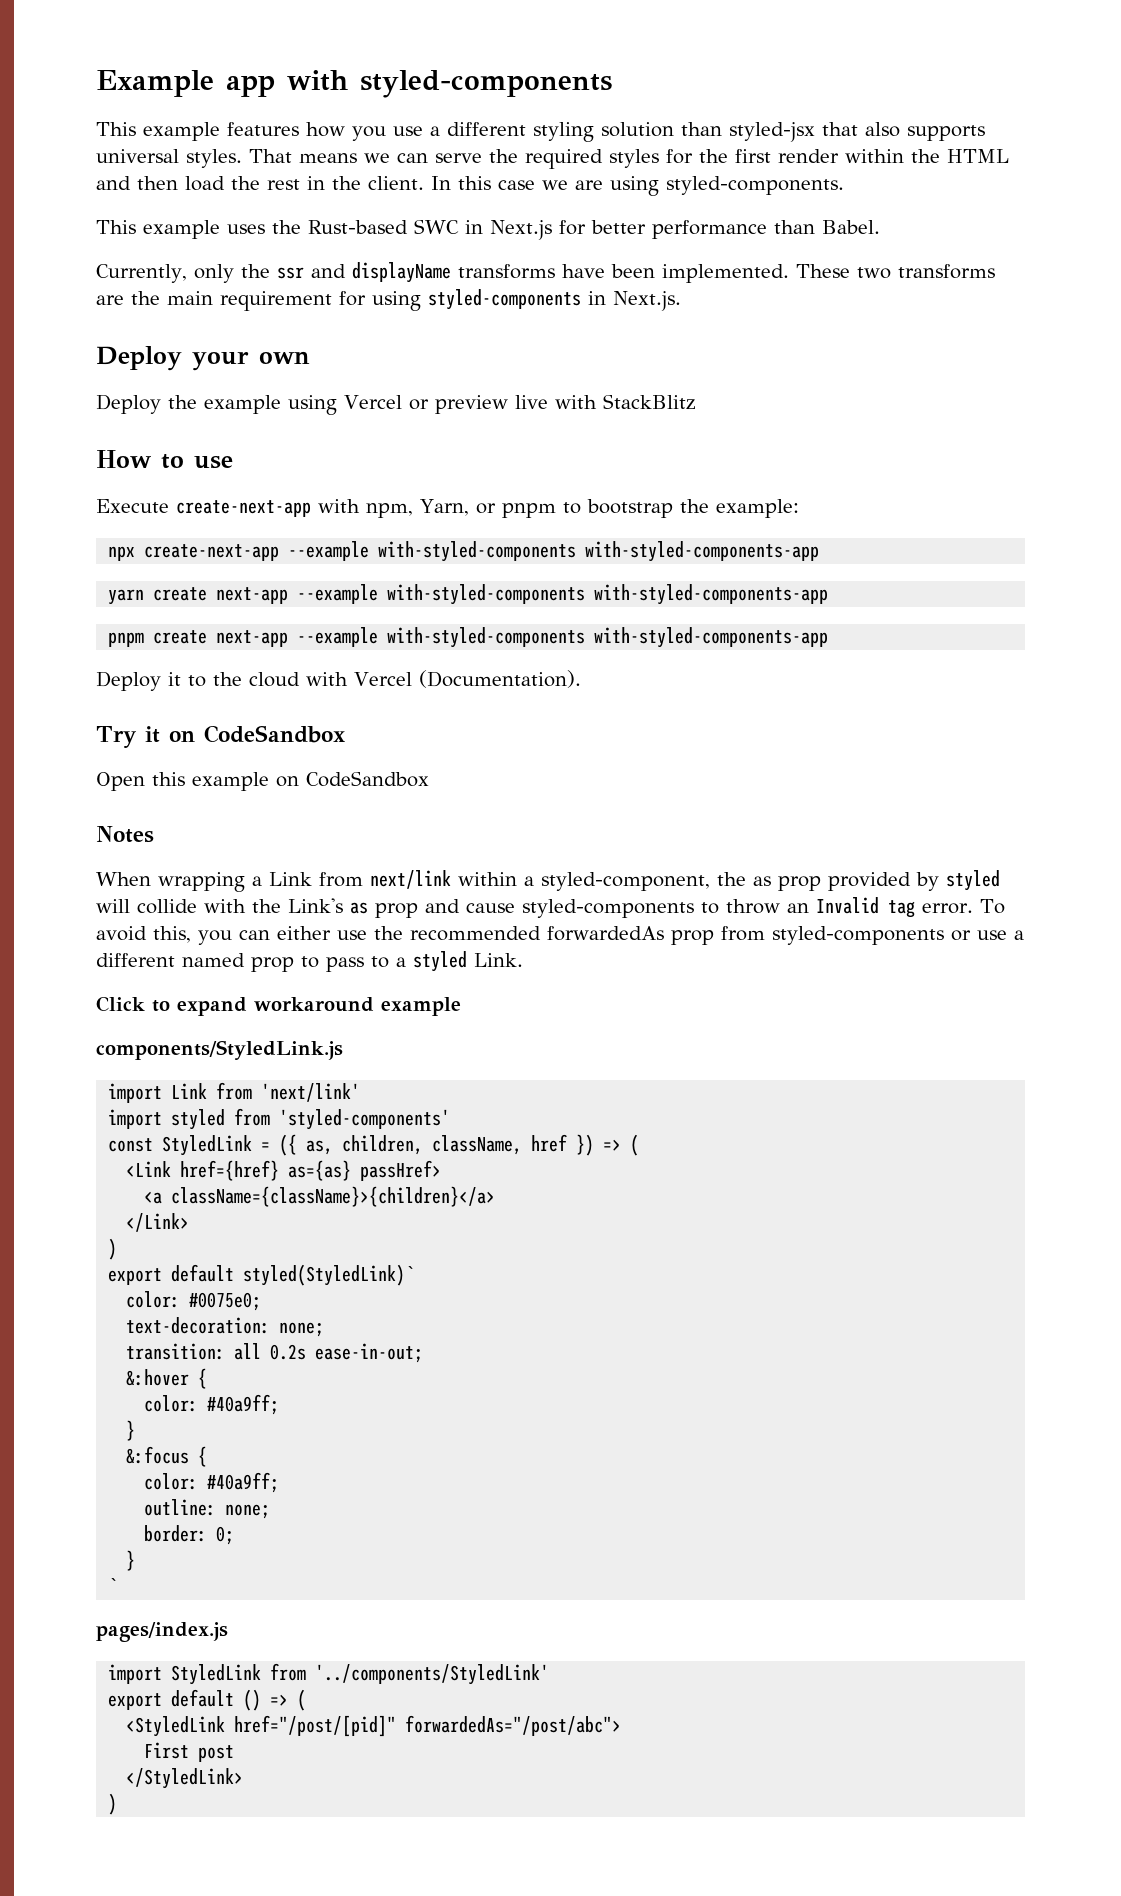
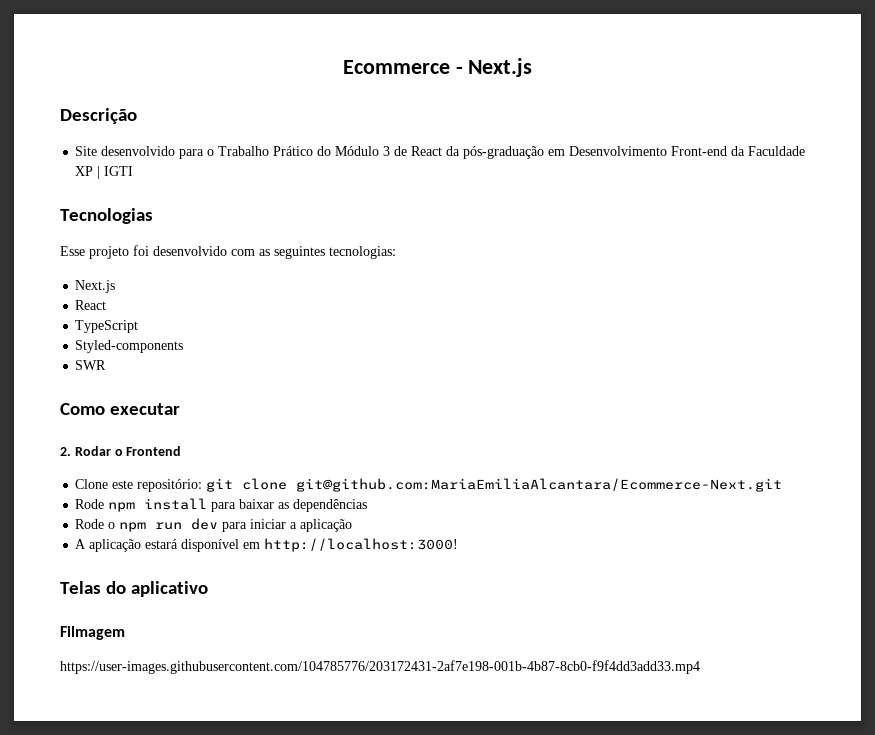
- Example app with styled-components
- This example features how you use a different styling solution than styled-jsx that also supports universal styles. That means we can serve the required styles for the first render within the HTML and then load the rest in the client. In this case we are using styled-components.
- This example uses the Rust-based SWC in Next.js for better performance than Babel.
- Currently, only the ssr and displayName transforms have been implemented. These two transforms are the main requirement for using styled-components in Next.js.
- Deploy your own
- Deploy the example using Vercel or preview live with StackBlitz
- How to use
- Execute create-next-app with npm, Yarn, or pnpm to bootstrap the example:
- npx create-next-app --example with-styled-components with-styled-components-app
- yarn create next-app --example with-styled-components with-styled-components-app
- pnpm create next-app --example with-styled-components with-styled-components-app
- Deploy it to the cloud with Vercel (Documentation).
- Try it on CodeSandbox
- Open this example on CodeSandbox
- Notes
- When wrapping a Link from next/link within a styled-component, the as prop provided by styled will collide with the Link's as prop and cause styled-components to throw an Invalid tag error. To avoid this, you can either use the recommended forwardedAs prop from styled-components or use a different named prop to pass to a styled Link.
- Click to expand workaround example
- components/StyledLink.js
- import Link from 'next/link'
- import styled from 'styled-components'
- const StyledLink = ({ as, children, className, href }) => (
- <Link href={href} as={as} passHref>
- <a className={className}>{children}</a>
- </Link>
- )
- export default styled(StyledLink)`
- color: #0075e0;
- text-decoration: none;
- transition: all 0.2s ease-in-out;
- &:hover {
- color: #40a9ff;
- }
- &:focus {
- color: #40a9ff;
- outline: none;
- border: 0;
- }
- `
- pages/index.js
- import StyledLink from '../components/StyledLink'
- export default () => (
- <StyledLink href="/post/[pid]" forwardedAs="/post/abc">
- First post
- </StyledLink>
- )
+ Ecommerce - Next.js
+ Descrição
+ Site desenvolvido para o Trabalho Prático do Módulo 3 de React da pós-graduação em Desenvolvimento Front-end da Faculdade XP | IGTI
+ Tecnologias
+ Esse projeto foi desenvolvido com as seguintes tecnologias:
+ Next.js
+ React
+ TypeScript
+ Styled-components
+ SWR
+ Como executar
+ 2. Rodar o Frontend
+ Clone este repositório: git clone git@github.com:MariaEmiliaAlcantara/Ecommerce-Next.git
+ Rode npm install para baixar as dependências
+ Rode o npm run dev para iniciar a aplicação
+ A aplicação estará disponível em http://localhost:3000!
+ Telas do aplicativo
+ Filmagem
+ https://user-images.githubusercontent.com/104785776/203172431-2af7e198-001b-4b87-8cb0-f9f4dd3add33.mp4

